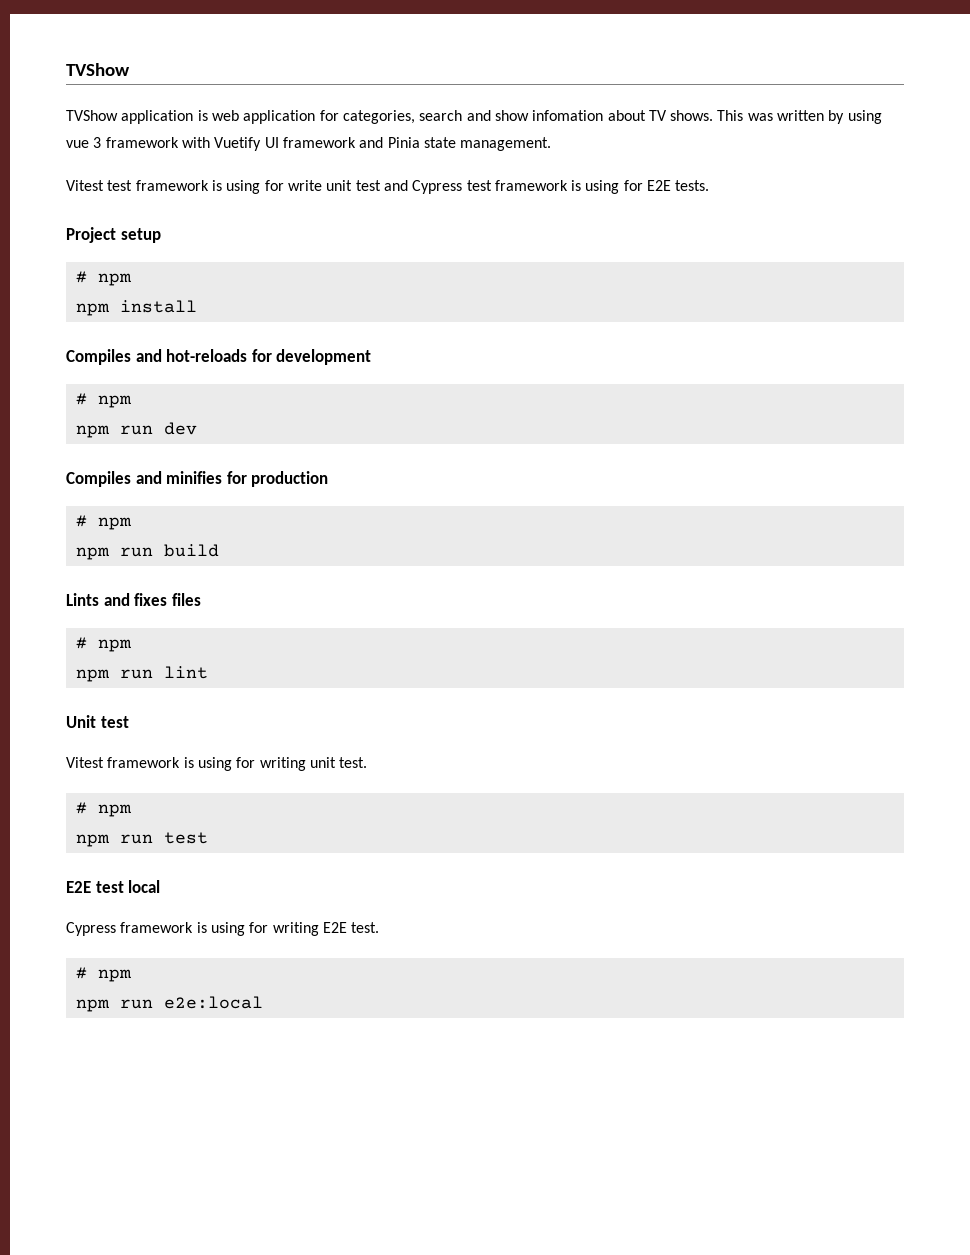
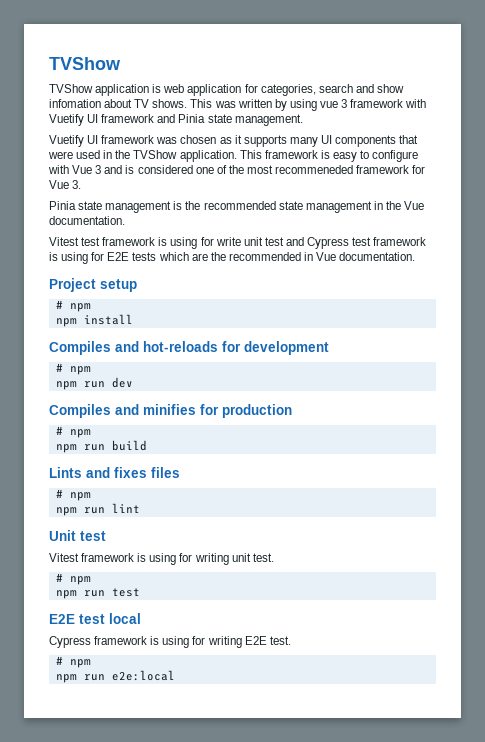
+ Vuetify UI framework was chosen as it supports many UI components that were used in the TVShow application. This framework is easy to configure with Vue 3 and is considered one of the most recommeneded framework for Vue 3.
+ Pinia state management is the recommended state management in the Vue documentation.
- Vitest test framework is using for write unit test and Cypress test framework is using for E2E tests.
+ Vitest test framework is using for write unit test and Cypress test framework is using for E2E tests which are the recommended in Vue documentation.

